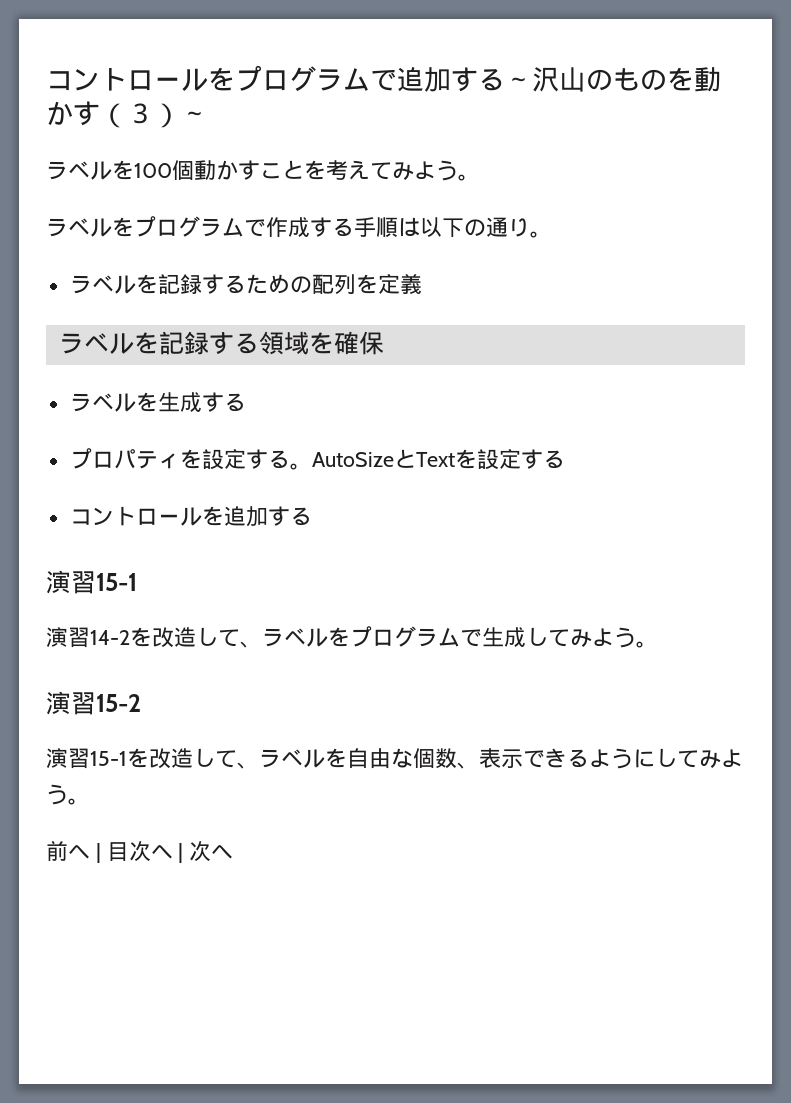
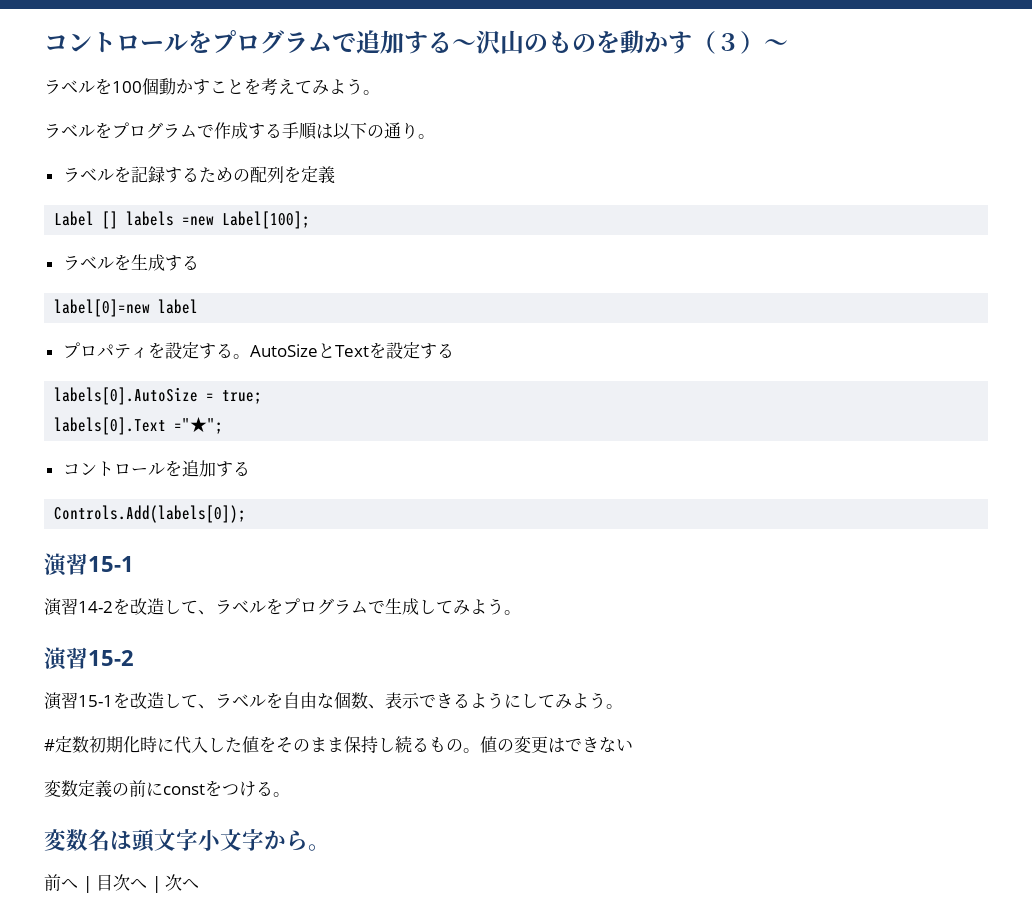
- ラベルを記録する領域を確保
+ Label [] labels =new Label[100];
+ label[0]=new label
+ labels[0].AutoSize = true;
+ labels[0].Text ="★";
+ Controls.Add(labels[0]);
+ #定数初期化時に代入した値をそのまま保持し続るもの。値の変更はできない
+ 変数定義の前にconstをつける。
+ 変数名は頭文字小文字から。

